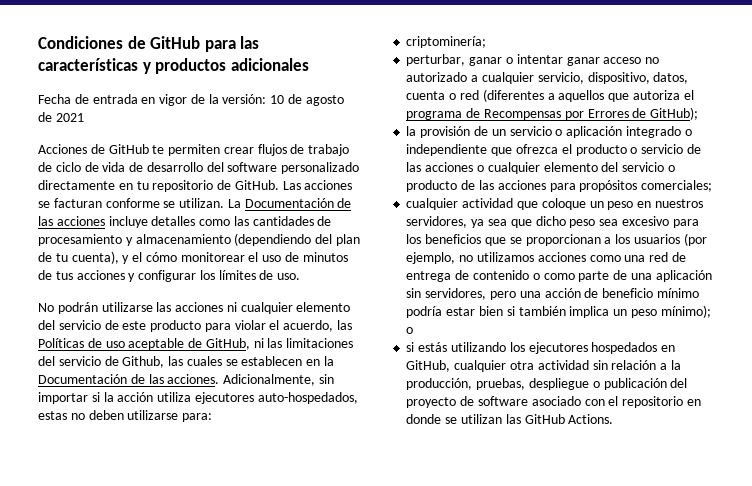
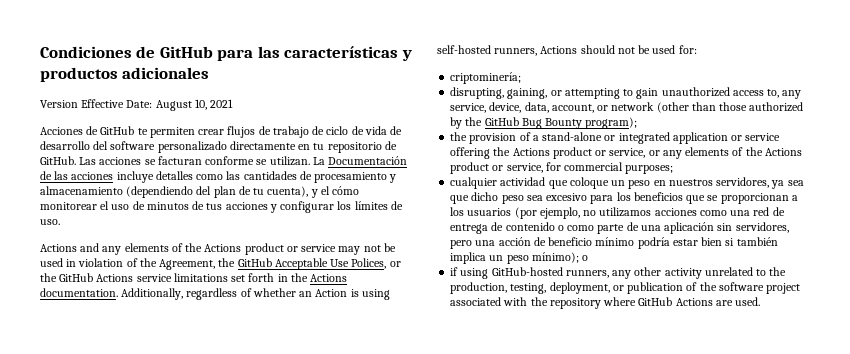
- Fecha de entrada en vigor de la versión: 10 de agosto de 2021
+ Version Effective Date: August 10, 2021
- No podrán utilizarse las acciones ni cualquier elemento del servicio de este producto para violar el acuerdo, las Políticas de uso aceptable de GitHub, ni las limitaciones del servicio de Github, las cuales se establecen en la Documentación de las acciones. Adicionalmente, sin importar si la acción utiliza ejecutores auto-hospedados, estas no deben utilizarse para:
+ Actions and any elements of the Actions product or service may not be used in violation of the Agreement, the GitHub Acceptable Use Polices, or the GitHub Actions service limitations set forth in the Actions documentation. Additionally, regardless of whether an Action is using self-hosted runners, Actions should not be used for:
  criptominería;
- perturbar, ganar o intentar ganar acceso no autorizado a cualquier servicio, dispositivo, datos, cuenta o red (diferentes a aquellos que autoriza el programa de Recompensas por Errores de GitHub);
- la provisión de un servicio o aplicación integrado o independiente que ofrezca el producto o servicio de las acciones o cualquier elemento del servicio o producto de las acciones para propósitos comerciales;
+ disrupting, gaining, or attempting to gain unauthorized access to, any service, device, data, account, or network (other than those authorized by the GitHub Bug Bounty program);
+ the provision of a stand-alone or integrated application or service offering the Actions product or service, or any elements of the Actions product or service, for commercial purposes;
- si estás utilizando los ejecutores hospedados en GitHub, cualquier otra actividad sin relación a la producción, pruebas, despliegue o publicación del proyecto de software asociado con el repositorio en donde se utilizan las GitHub Actions.
+ if using GitHub-hosted runners, any other activity unrelated to the production, testing, deployment, or publication of the software project associated with the repository where GitHub Actions are used.

